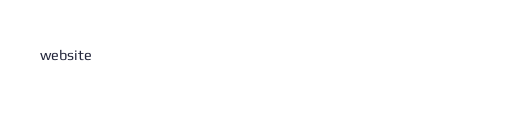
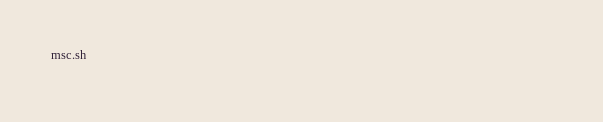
- website
+ msc.sh

